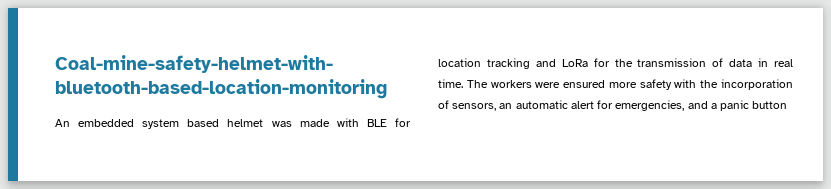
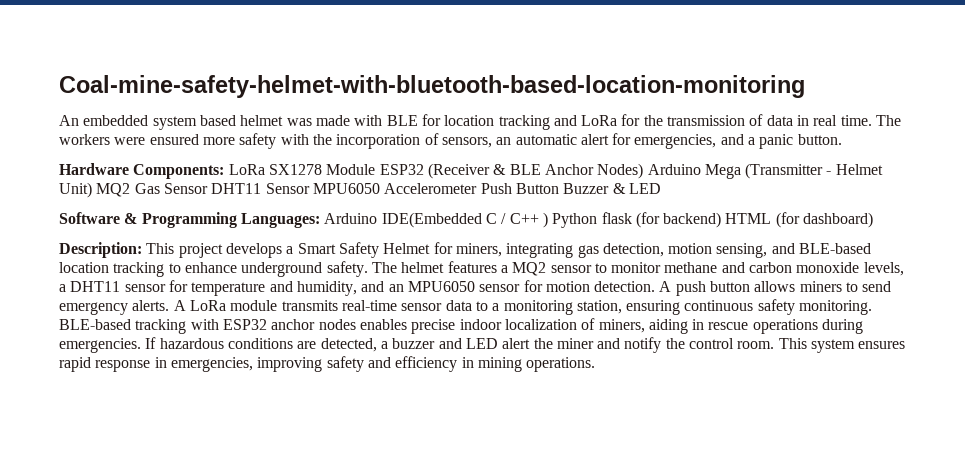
- The workers were ensured more safety with the incorporation of sensors, an automatic alert for emergencies, and a panic button
+ The workers were ensured more safety with the incorporation of sensors, an automatic alert for emergencies, and a panic button.
+ Hardware Components: LoRa SX1278 Module ESP32 (Receiver & BLE Anchor Nodes) Arduino Mega (Transmitter - Helmet Unit) MQ2 Gas Sensor DHT11 Sensor MPU6050 Accelerometer Push Button Buzzer & LED
+ Software & Programming Languages: Arduino IDE(Embedded C / C++ ) Python flask (for backend) HTML (for dashboard)
+ Description: This project develops a Smart Safety Helmet for miners, integrating gas detection, motion sensing, and BLE-based location tracking to enhance underground safety. The helmet features a MQ2 sensor to monitor methane and carbon monoxide levels, a DHT11 sensor for temperature and humidity, and an MPU6050 sensor for motion detection. A push button allows miners to send emergency alerts. A LoRa module transmits real-time sensor data to a monitoring station, ensuring continuous safety monitoring. BLE-based tracking with ESP32 anchor nodes enables precise indoor localization of miners, aiding in rescue operations during emergencies. If hazardous conditions are detected, a buzzer and LED alert the miner and notify the control room. This system ensures rapid response in emergencies, improving safety and efficiency in mining operations.

